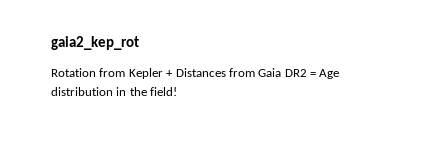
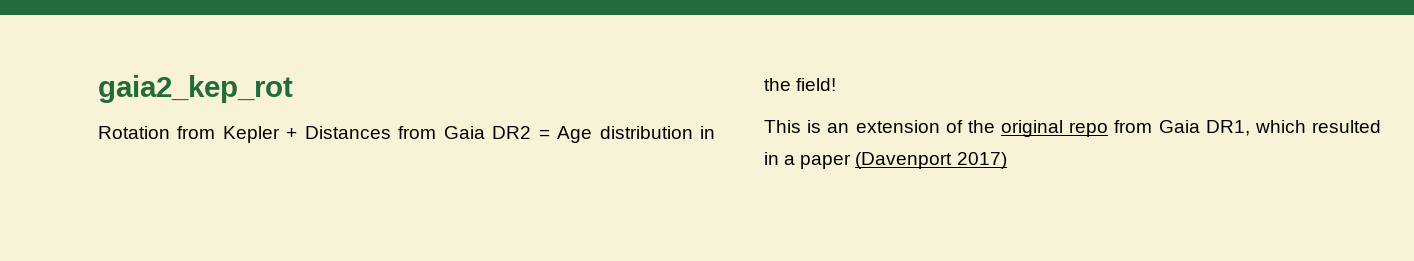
+ This is an extension of the original repo from Gaia DR1, which resulted in a paper (Davenport 2017)

